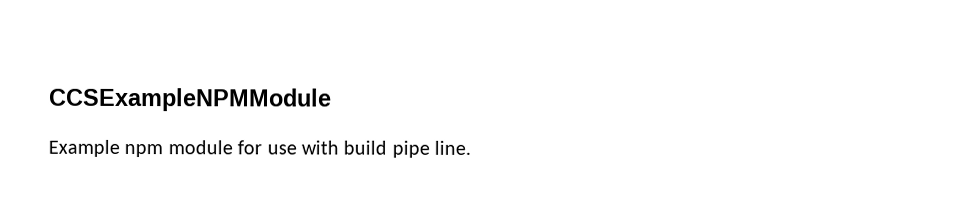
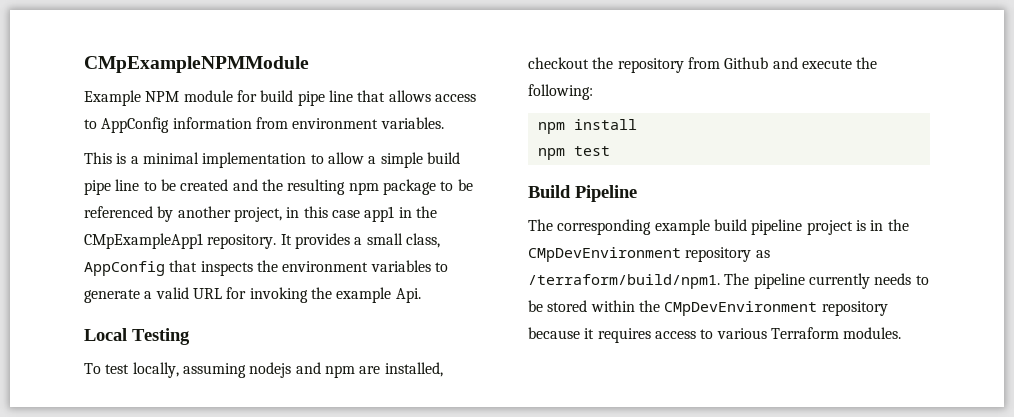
- CCSExampleNPMModule
+ CMpExampleNPMModule
- Example npm module for use with build pipe line.
+ Example NPM module for build pipe line that allows access to AppConfig information from environment variables.
+ This is a minimal implementation to allow a simple build pipe line to be created and the resulting npm package to be referenced by another project, in this case app1 in the CMpExampleApp1 repository. It provides a small class, AppConfig that inspects the environment variables to generate a valid URL for invoking the example Api.
+ Local Testing
+ To test locally, assuming nodejs and npm are installed, checkout the repository from Github and execute the following:
+ npm install
+ npm test
+ Build Pipeline
+ The corresponding example build pipeline project is in the CMpDevEnvironment repository as /terraform/build/npm1. The pipeline currently needs to be stored within the CMpDevEnvironment repository because it requires access to various Terraform modules.

